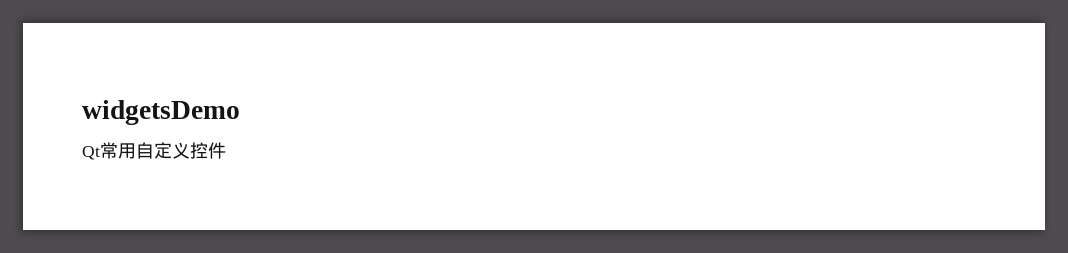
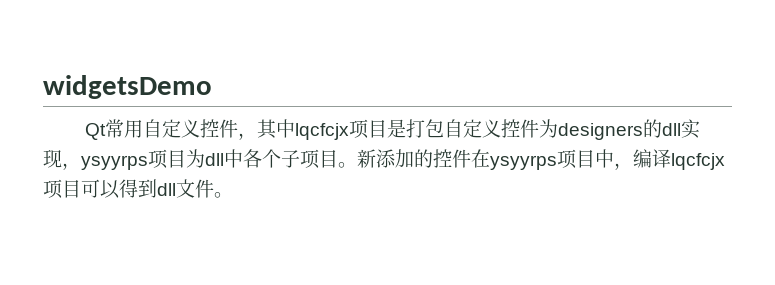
- Qt常用自定义控件
+ Qt常用自定义控件，其中lqcfcjx项目是打包自定义控件为designers的dll实现，ysyyrps项目为dll中各个子项目。新添加的控件在ysyyrps项目中，编译lqcfcjx项目可以得到dll文件。

